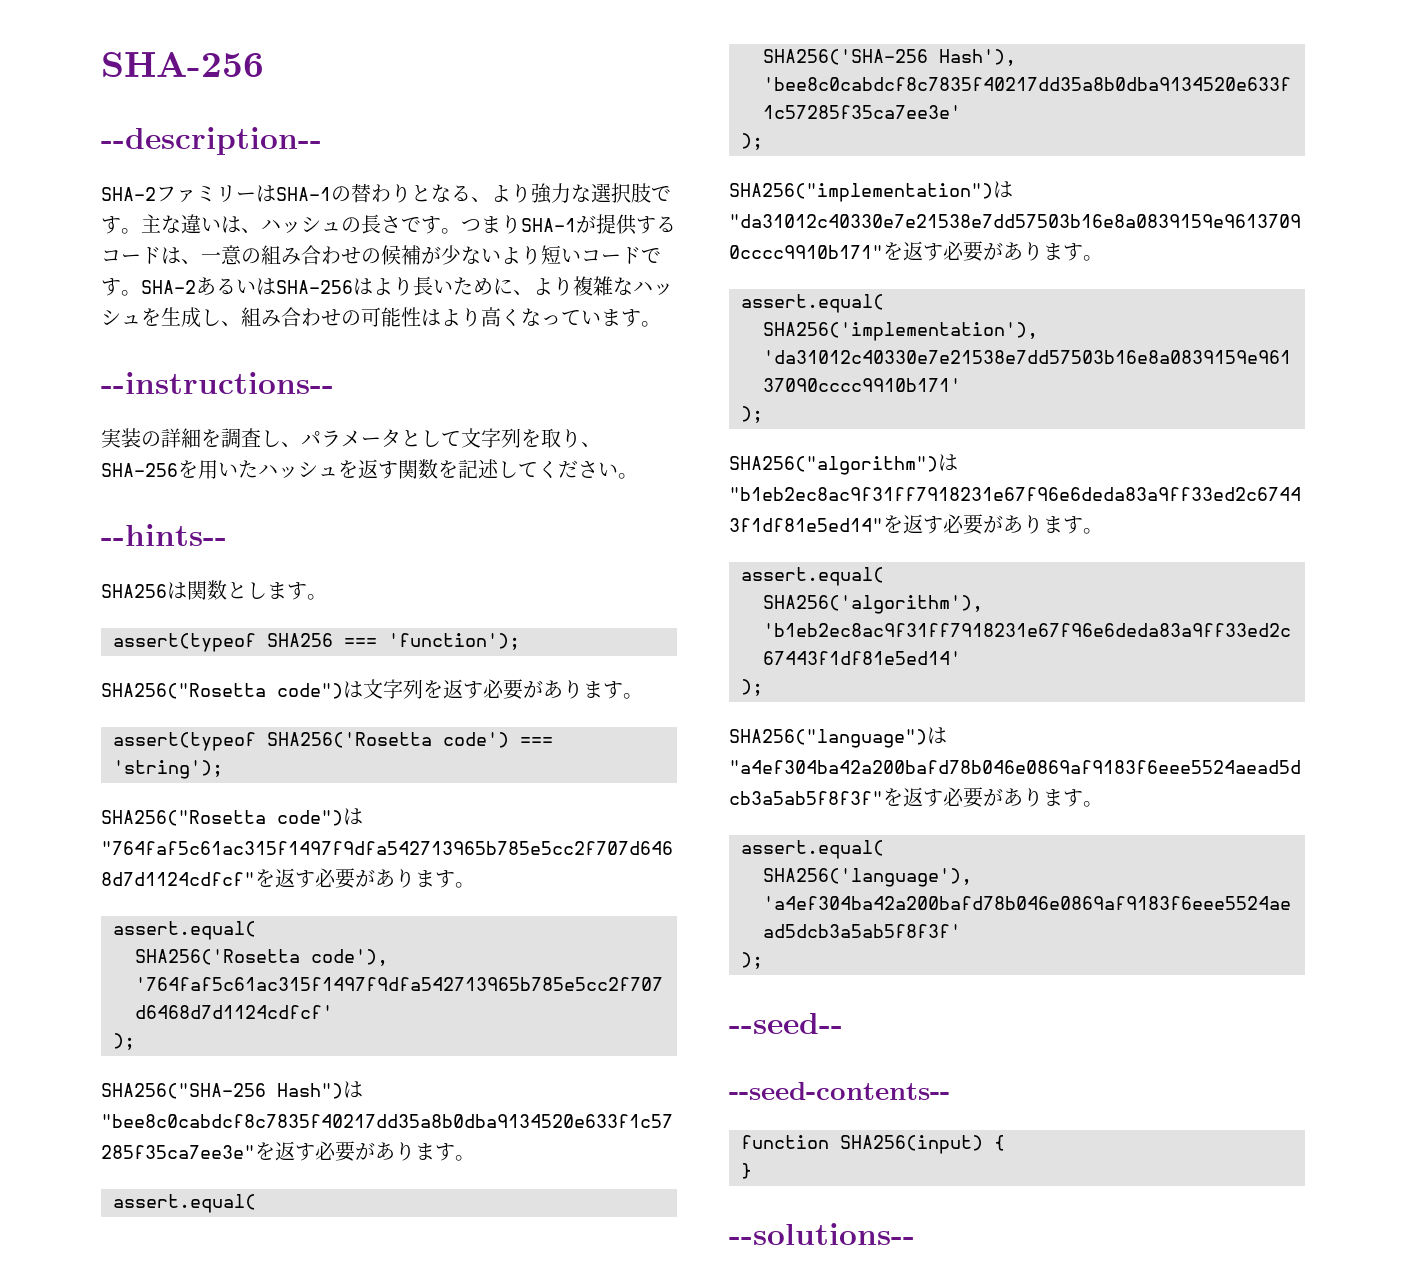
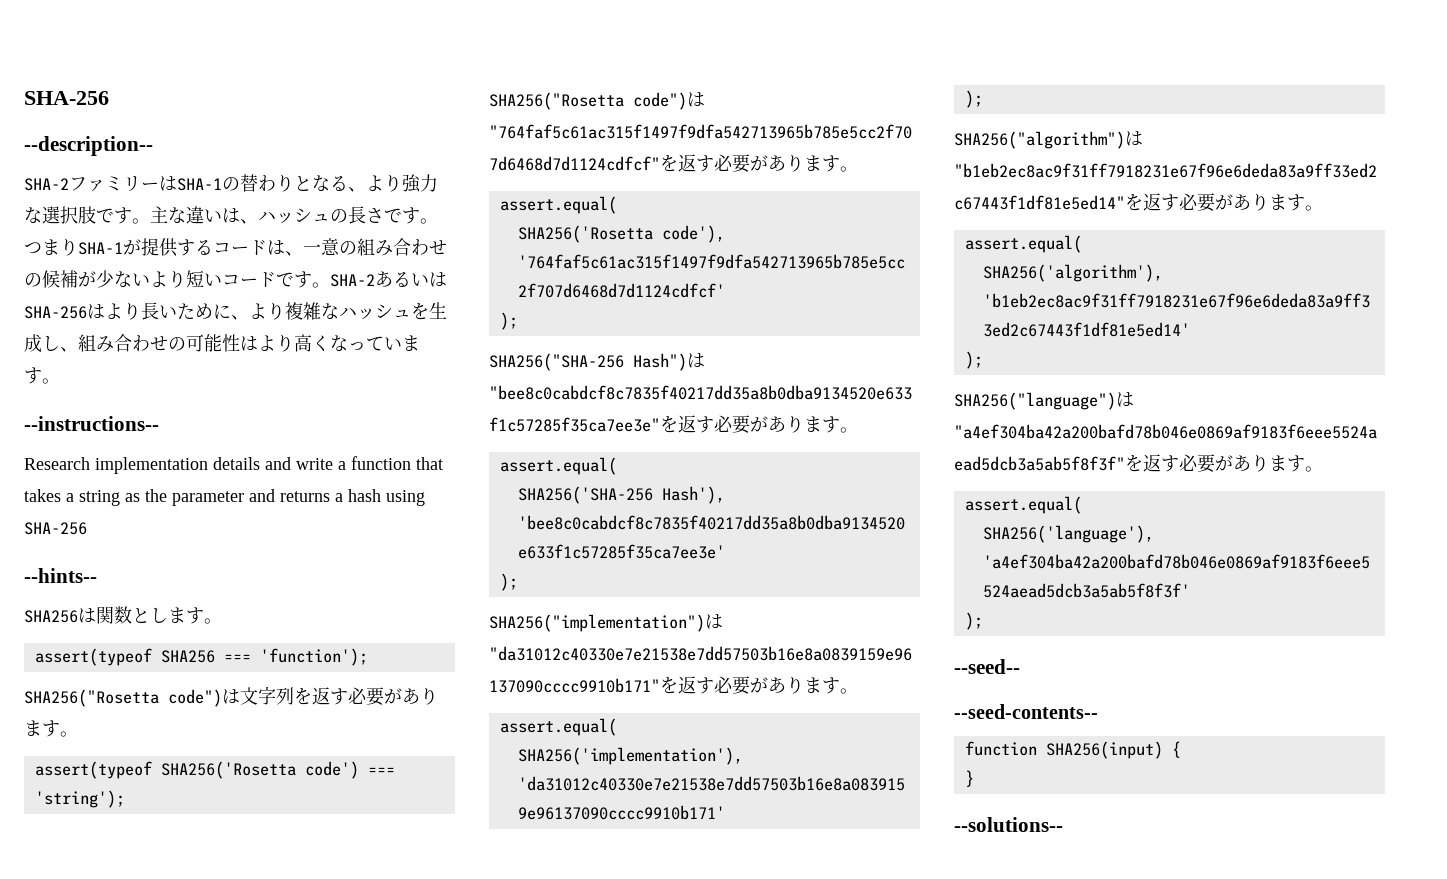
- 実装の詳細を調査し、パラメータとして文字列を取り、SHA-256を用いたハッシュを返す関数を記述してください。
+ Research implementation details and write a function that takes a string as the parameter and returns a hash using SHA-256

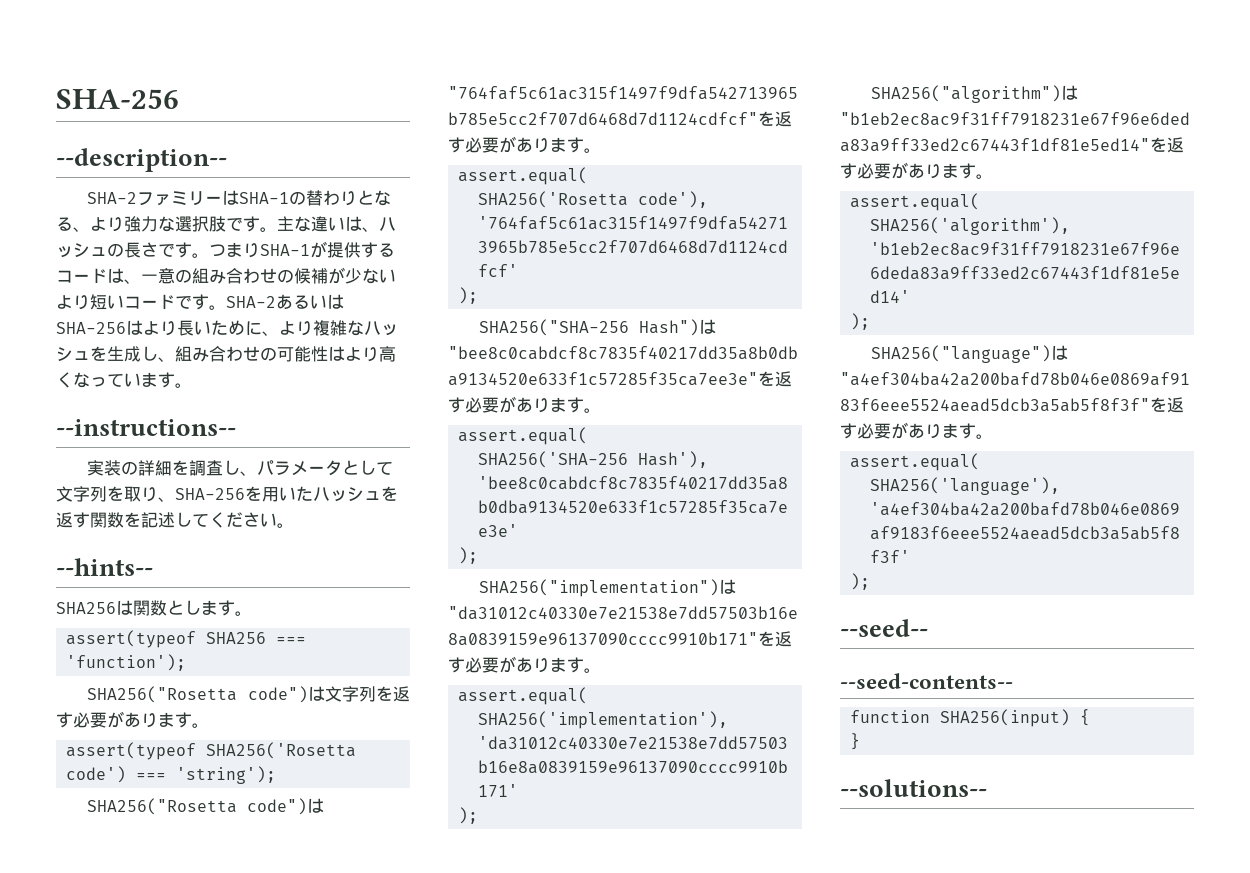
- Research implementation details and write a function that takes a string as the parameter and returns a hash using SHA-256
+ 実装の詳細を調査し、パラメータとして文字列を取り、SHA-256を用いたハッシュを返す関数を記述してください。

